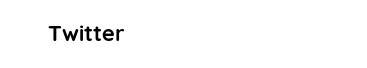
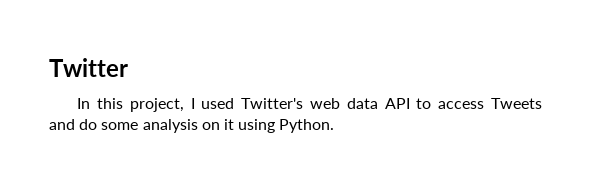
+ In this project, I used Twitter's web data API to access Tweets and do some analysis on it using Python.

